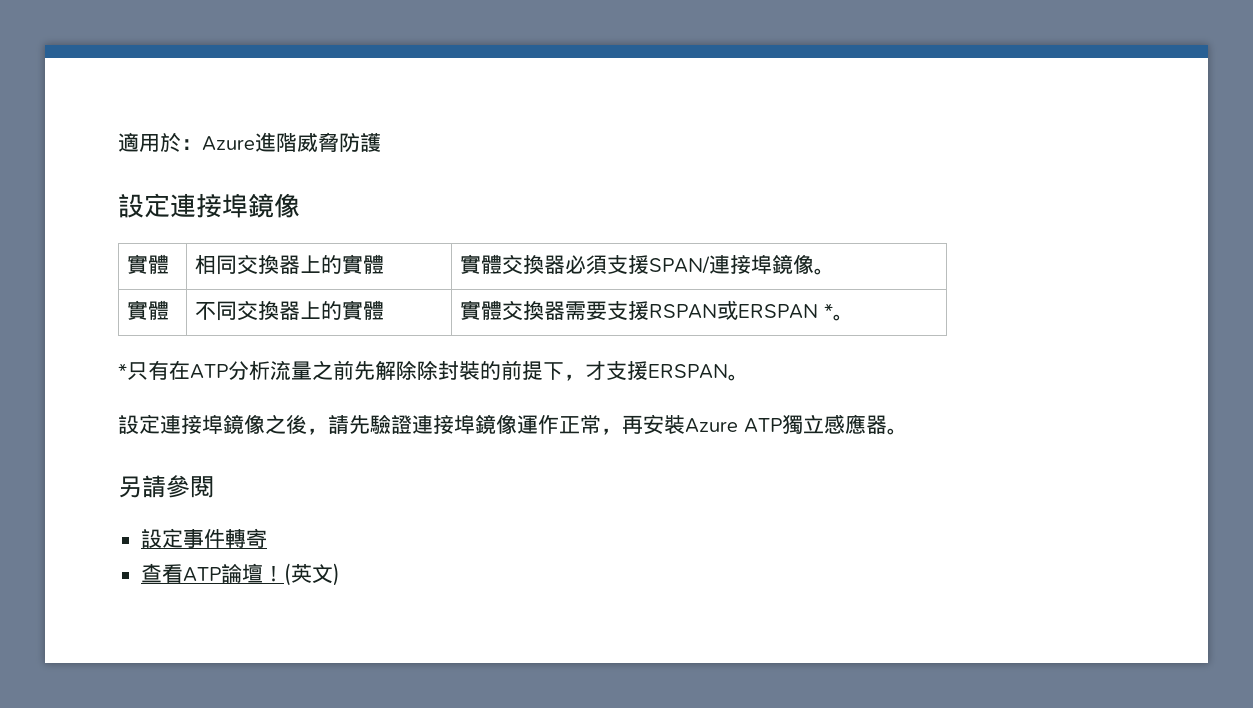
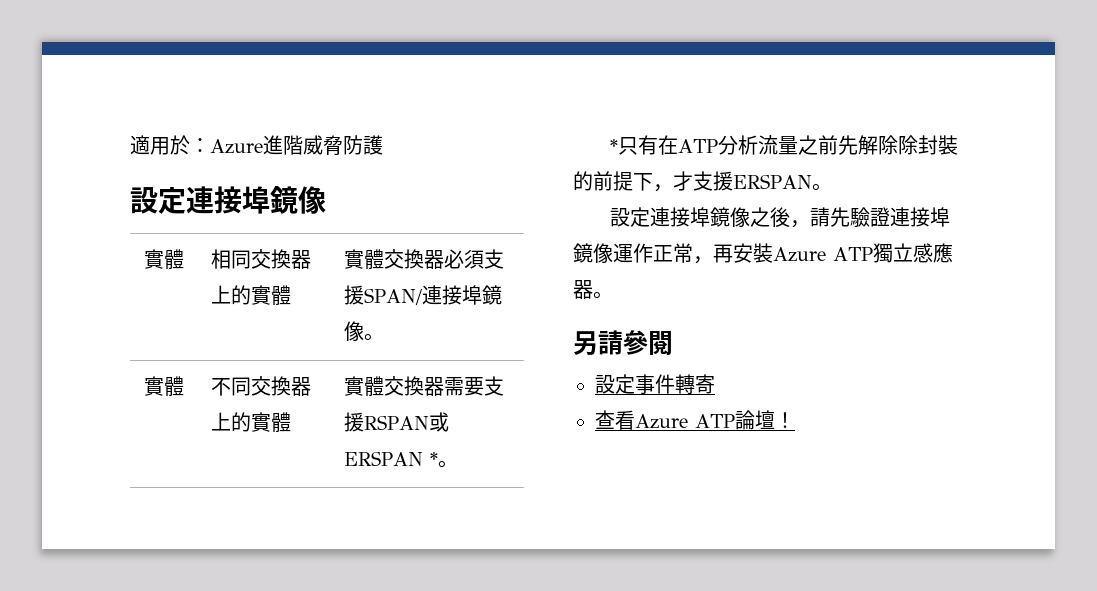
- 查看ATP論壇！(英文)
+ 查看Azure ATP論壇！

